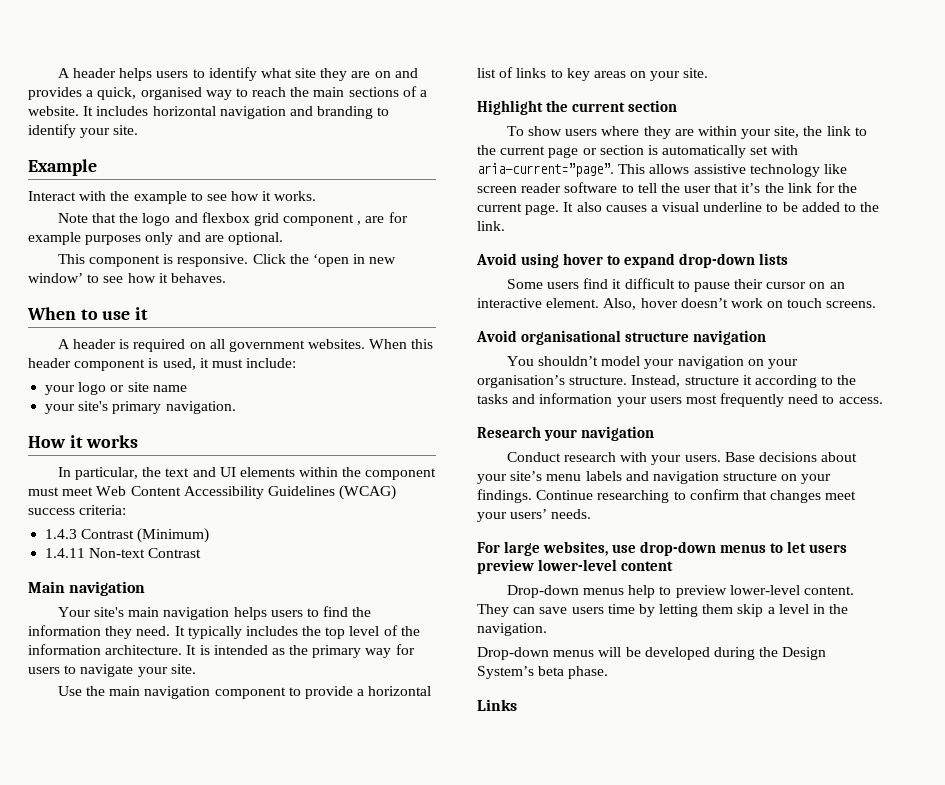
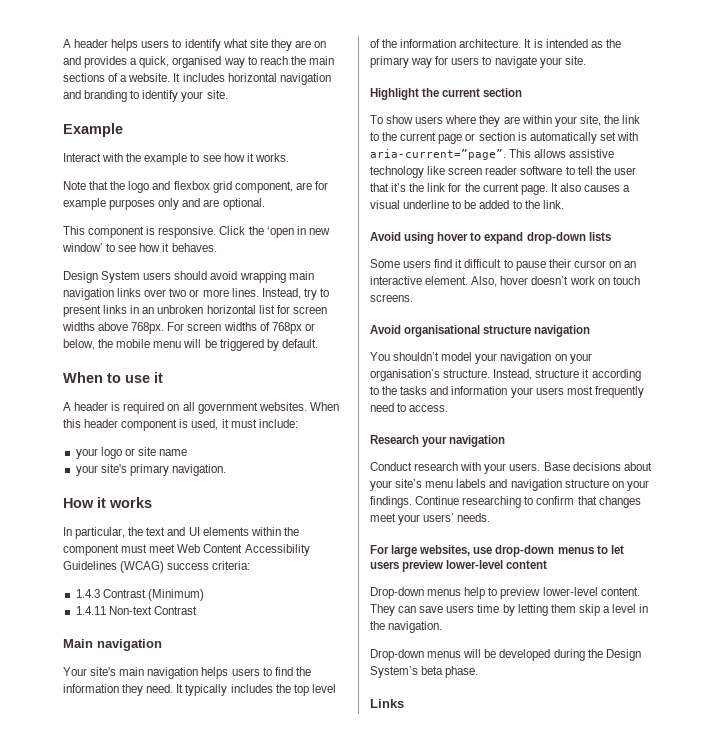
- Note that the logo and flexbox grid component , are for example purposes only and are optional.
+ Note that the logo and flexbox grid component, are for example purposes only and are optional.
+ Design System users should avoid wrapping main navigation links over two or more lines. Instead, try to present links in an unbroken horizontal list for screen widths above 768px. For screen widths of 768px or below, the mobile menu will be triggered by default.
- Use the main navigation component to provide a horizontal list of links to key areas on your site.

